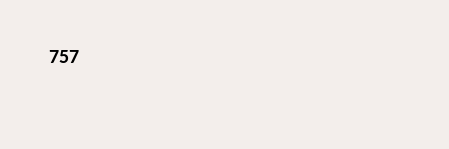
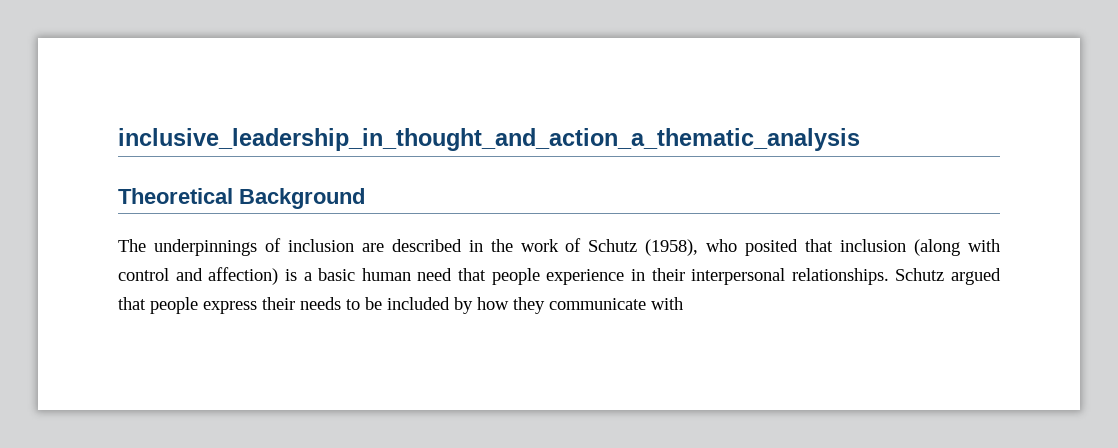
- 757
+ inclusive_leadership_in_thought_and_action_a_thematic_analysis
+ Theoretical Background
+ The underpinnings of inclusion are described in the work of Schutz (1958), who posited that inclusion (along with control and affection) is a basic human need that people experience in their interpersonal relationships. Schutz argued that people express their needs to be included by how they communicate with

